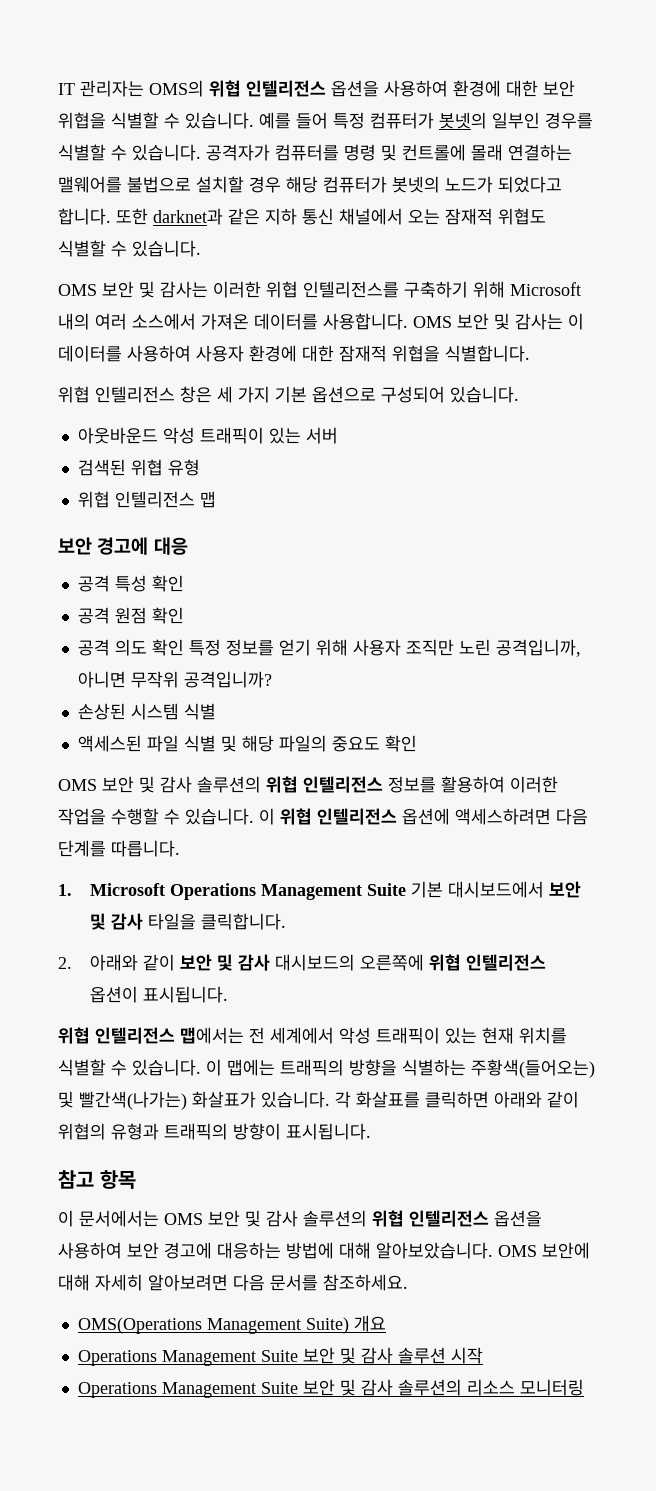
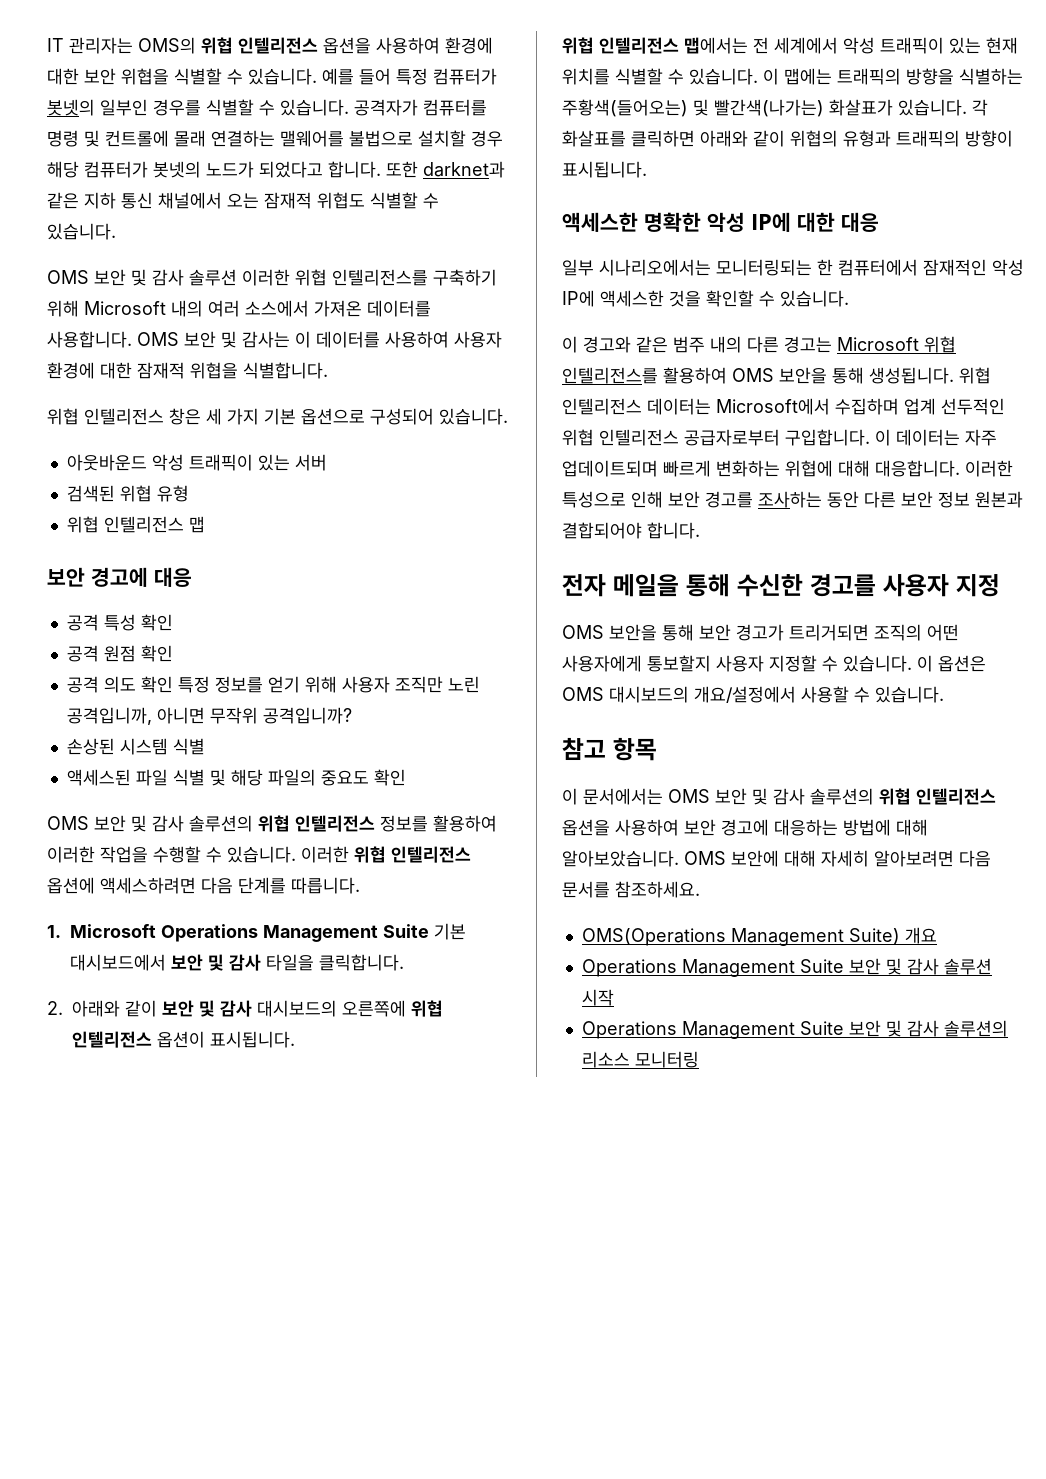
- OMS 보안 및 감사는 이러한 위협 인텔리전스를 구축하기 위해 Microsoft 내의 여러 소스에서 가져온 데이터를 사용합니다.
+ OMS 보안 및 감사 솔루션 이러한 위협 인텔리전스를 구축하기 위해 Microsoft 내의 여러 소스에서 가져온 데이터를 사용합니다.
- 이 위협 인텔리전스 옵션에 액세스하려면 다음 단계를 따릅니다.
+ 이러한 위협 인텔리전스 옵션에 액세스하려면 다음 단계를 따릅니다.
+ 액세스한 명확한 악성 IP에 대한 대응
+ 일부 시나리오에서는 모니터링되는 한 컴퓨터에서 잠재적인 악성 IP에 액세스한 것을 확인할 수 있습니다.
+ 이 경고와 같은 범주 내의 다른 경고는 Microsoft 위협 인텔리전스를 활용하여 OMS 보안을 통해 생성됩니다. 위협 인텔리전스 데이터는 Microsoft에서 수집하며 업계 선두적인 위협 인텔리전스 공급자로부터 구입합니다. 이 데이터는 자주 업데이트되며 빠르게 변화하는 위협에 대해 대응합니다. 이러한 특성으로 인해 보안 경고를 조사하는 동안 다른 보안 정보 원본과 결합되어야 합니다.
+ 전자 메일을 통해 수신한 경고를 사용자 지정
+ OMS 보안을 통해 보안 경고가 트리거되면 조직의 어떤 사용자에게 통보할지 사용자 지정할 수 있습니다. 이 옵션은 OMS 대시보드의 개요/설정에서 사용할 수 있습니다.

